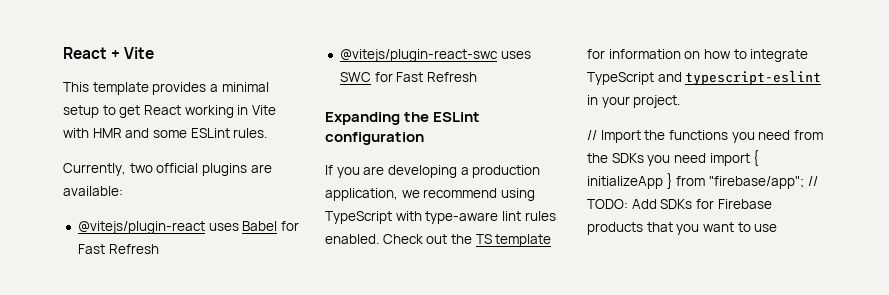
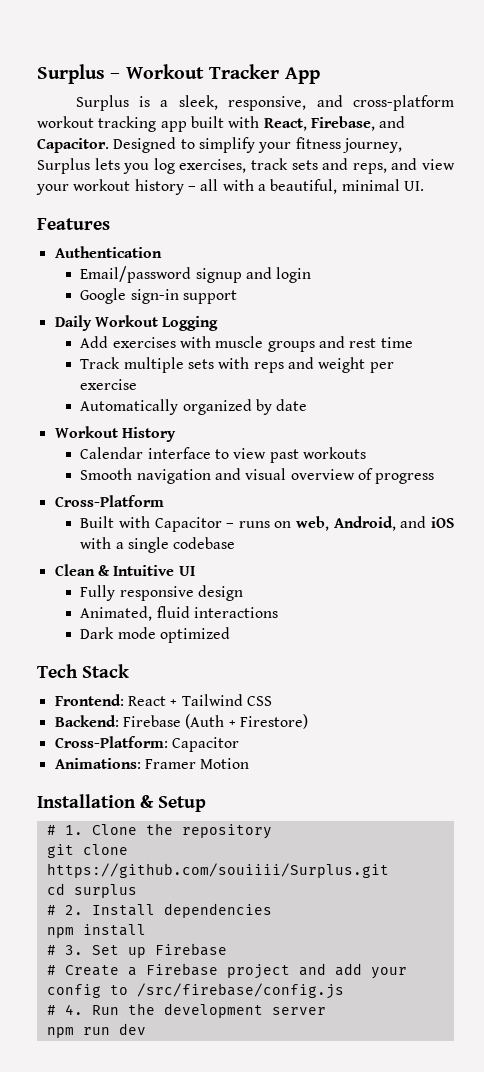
- React + Vite
- This template provides a minimal setup to get React working in Vite with HMR and some ESLint rules.
- Currently, two official plugins are available:
- @vitejs/plugin-react uses Babel for Fast Refresh
- @vitejs/plugin-react-swc uses SWC for Fast Refresh
- Expanding the ESLint configuration
- If you are developing a production application, we recommend using TypeScript with type-aware lint rules enabled. Check out the TS template for information on how to integrate TypeScript and typescript-eslint in your project.
- // Import the functions you need from the SDKs you need import { initializeApp } from "firebase/app"; // TODO: Add SDKs for Firebase products that you want to use
+ Surplus – Workout Tracker App
+ Surplus is a sleek, responsive, and cross-platform workout tracking app built with React, Firebase, and Capacitor. Designed to simplify your fitness journey, Surplus lets you log exercises, track sets and reps, and view your workout history – all with a beautiful, minimal UI.
+ Features
+ Authentication
+ Email/password signup and login
+ Google sign-in support
+ Daily Workout Logging
+ Add exercises with muscle groups and rest time
+ Track multiple sets with reps and weight per exercise
+ Automatically organized by date
+ Workout History
+ Calendar interface to view past workouts
+ Smooth navigation and visual overview of progress
+ Cross-Platform
+ Built with Capacitor – runs on web, Android, and iOS with a single codebase
+ Clean & Intuitive UI
+ Fully responsive design
+ Animated, fluid interactions
+ Dark mode optimized
+ Tech Stack
+ Frontend: React + Tailwind CSS
+ Backend: Firebase (Auth + Firestore)
+ Cross-Platform: Capacitor
+ Animations: Framer Motion
+ Installation & Setup
+ # 1. Clone the repository
+ git clone https://github.com/souiiii/Surplus.git
+ cd surplus
+ # 2. Install dependencies
+ npm install
+ # 3. Set up Firebase
+ # Create a Firebase project and add your config to /src/firebase/config.js
+ # 4. Run the development server
+ npm run dev

